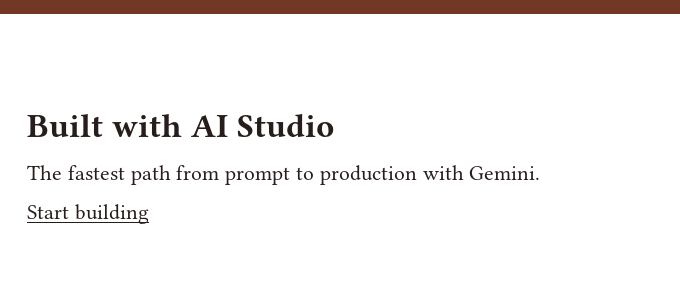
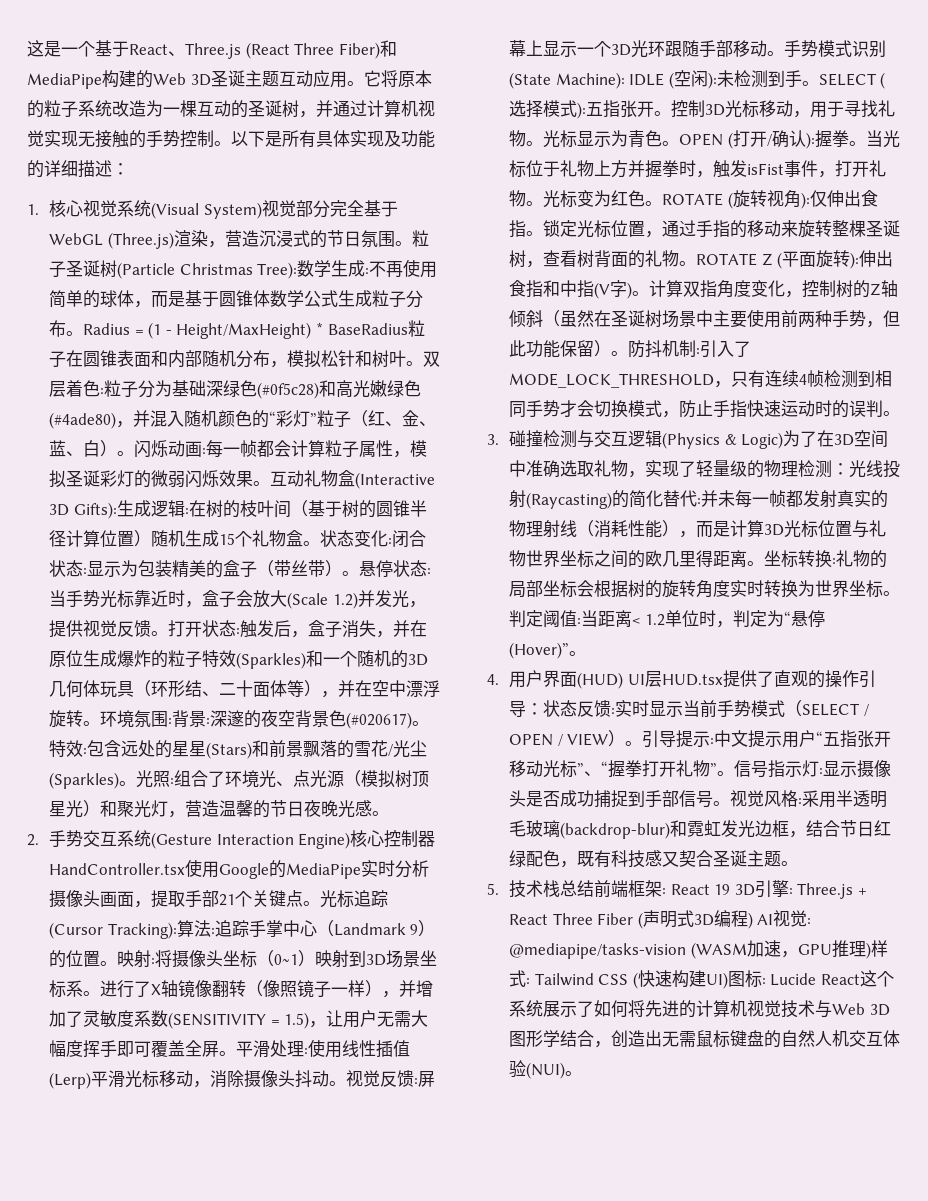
- Built with AI Studio
- The fastest path from prompt to production with Gemini.
- Start building
+ 这是一个基于React、Three.js (React Three Fiber)和MediaPipe构建的Web 3D圣诞主题互动应用。它将原本的粒子系统改造为一棵互动的圣诞树，并通过计算机视觉实现无接触的手势控制。以下是所有具体实现及功能的详细描述：
+ 1.核心视觉系统(Visual System)视觉部分完全基于WebGL (Three.js)渲染，营造沉浸式的节日氛围。粒子圣诞树(Particle Christmas Tree):数学生成:不再使用简单的球体，而是基于圆锥体数学公式生成粒子分布。Radius = (1 - Height/MaxHeight) * BaseRadius粒子在圆锥表面和内部随机分布，模拟松针和树叶。双层着色:粒子分为基础深绿色(#0f5c28)和高光嫩绿色(#4ade80)，并混入随机颜色的“彩灯”粒子（红、金、蓝、白）。闪烁动画:每一帧都会计算粒子属性，模拟圣诞彩灯的微弱闪烁效果。互动礼物盒(Interactive 3D Gifts):生成逻辑:在树的枝叶间（基于树的圆锥半径计算位置）随机生成15个礼物盒。状态变化:闭合状态:显示为包装精美的盒子（带丝带）。悬停状态:当手势光标靠近时，盒子会放大(Scale 1.2)并发光，提供视觉反馈。打开状态:触发后，盒子消失，并在原位生成爆炸的粒子特效(Sparkles)和一个随机的3D几何体玩具（环形结、二十面体等），并在空中漂浮旋转。环境氛围:背景:深邃的夜空背景色(#020617)。特效:包含远处的星星(Stars)和前景飘落的雪花/光尘(Sparkles)。光照:组合了环境光、点光源（模拟树顶星光）和聚光灯，营造温馨的节日夜晚光感。
+ 2.手势交互系统(Gesture Interaction Engine)核心控制器HandController.tsx使用Google的MediaPipe实时分析摄像头画面，提取手部21个关键点。光标追踪(Cursor Tracking):算法:追踪手掌中心（Landmark 9）的位置。映射:将摄像头坐标（0~1）映射到3D场景坐标系。进行了X轴镜像翻转（像照镜子一样），并增加了灵敏度系数(SENSITIVITY = 1.5)，让用户无需大幅度挥手即可覆盖全屏。平滑处理:使用线性插值(Lerp)平滑光标移动，消除摄像头抖动。视觉反馈:屏幕上显示一个3D光环跟随手部移动。手势模式识别(State Machine): IDLE (空闲):未检测到手。SELECT (选择模式):五指张开。控制3D光标移动，用于寻找礼物。光标显示为青色。OPEN (打开/确认):握拳。当光标位于礼物上方并握拳时，触发isFist事件，打开礼物。光标变为红色。ROTATE (旋转视角):仅伸出食指。锁定光标位置，通过手指的移动来旋转整棵圣诞树，查看树背面的礼物。ROTATE Z (平面旋转):伸出食指和中指(V字)。计算双指角度变化，控制树的Z轴倾斜（虽然在圣诞树场景中主要使用前两种手势，但此功能保留）。防抖机制:引入了MODE_LOCK_THRESHOLD，只有连续4帧检测到相同手势才会切换模式，防止手指快速运动时的误判。
+ 3.碰撞检测与交互逻辑(Physics & Logic)为了在3D空间中准确选取礼物，实现了轻量级的物理检测：光线投射(Raycasting)的简化替代:并未每一帧都发射真实的物理射线（消耗性能），而是计算3D光标位置与礼物世界坐标之间的欧几里得距离。坐标转换:礼物的局部坐标会根据树的旋转角度实时转换为世界坐标。判定阈值:当距离< 1.2单位时，判定为“悬停(Hover)”。
+ 4.用户界面(HUD) UI层HUD.tsx提供了直观的操作引导：状态反馈:实时显示当前手势模式（SELECT / OPEN / VIEW）。引导提示:中文提示用户“五指张开移动光标”、“握拳打开礼物”。信号指示灯:显示摄像头是否成功捕捉到手部信号。视觉风格:采用半透明毛玻璃(backdrop-blur)和霓虹发光边框，结合节日红绿配色，既有科技感又契合圣诞主题。
+ 5.技术栈总结前端框架: React 19 3D引擎: Three.js + React Three Fiber (声明式3D编程) AI视觉: @mediapipe/tasks-vision (WASM加速，GPU推理)样式: Tailwind CSS (快速构建UI)图标: Lucide React这个系统展示了如何将先进的计算机视觉技术与Web 3D图形学结合，创造出无需鼠标键盘的自然人机交互体验(NUI)。

